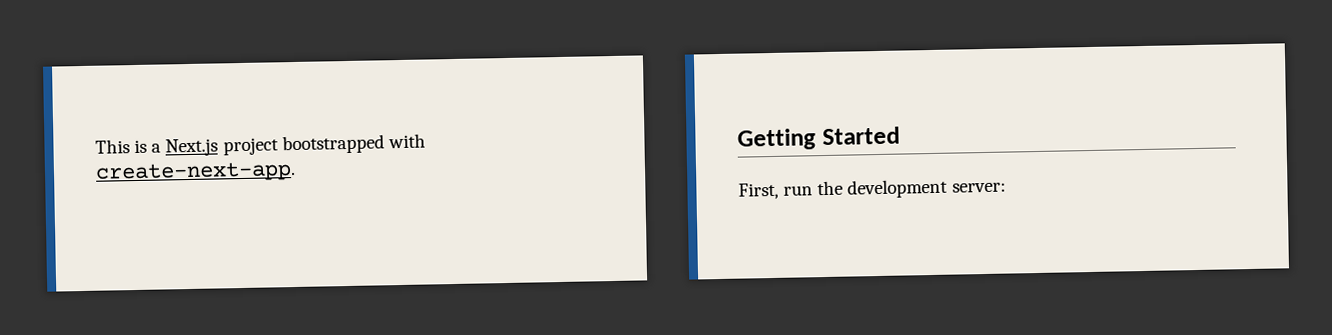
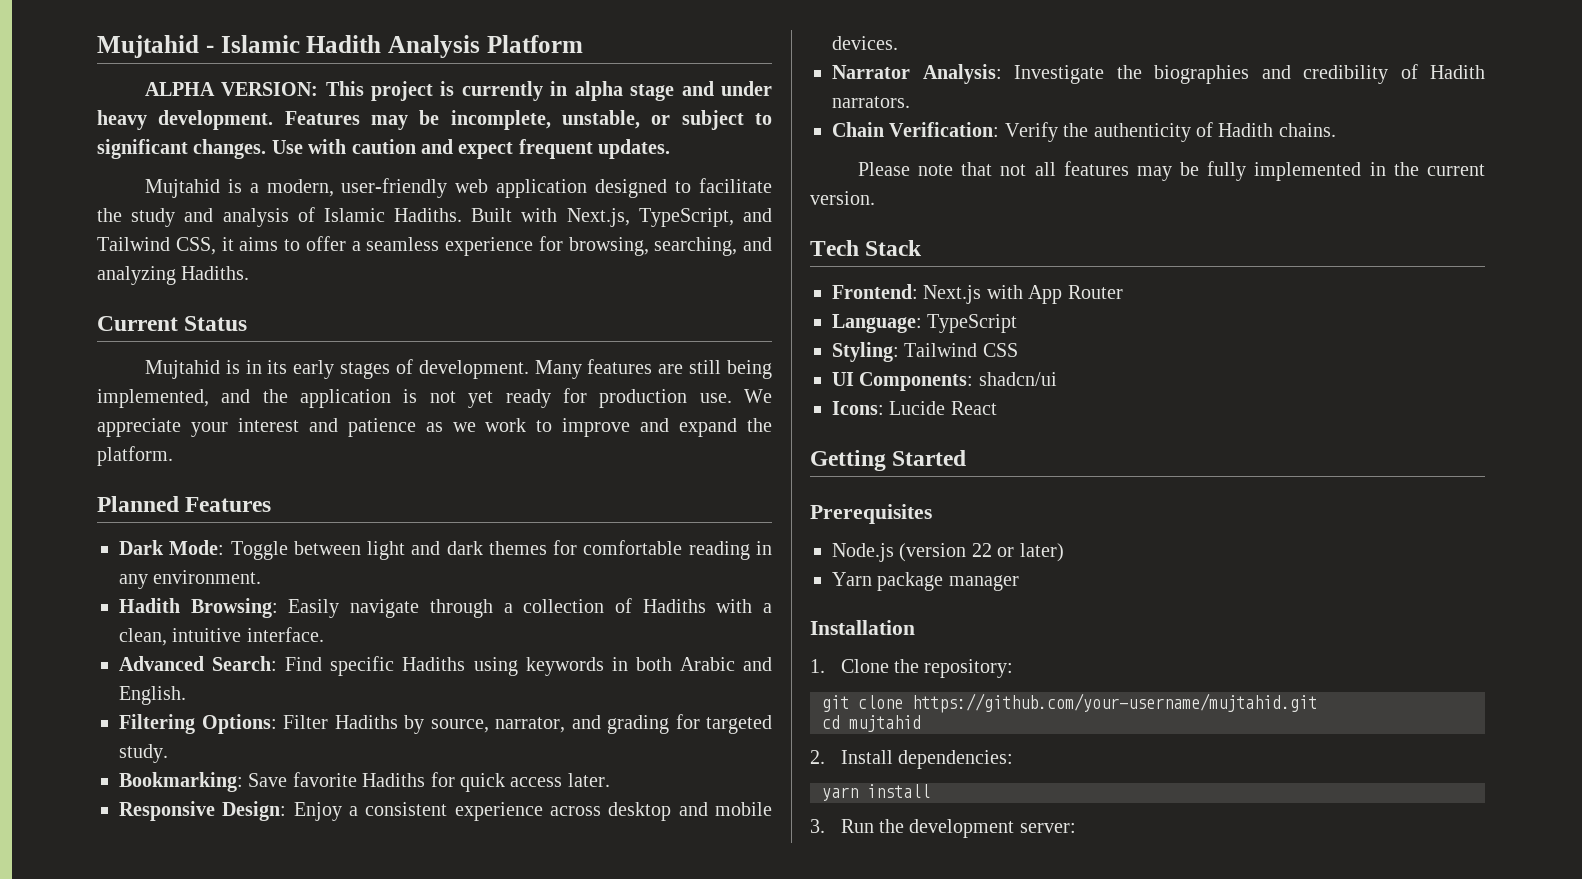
- This is a Next.js project bootstrapped with create-next-app.
+ Mujtahid - Islamic Hadith Analysis Platform
+ ALPHA VERSION: This project is currently in alpha stage and under heavy development. Features may be incomplete, unstable, or subject to significant changes. Use with caution and expect frequent updates.
+ Mujtahid is a modern, user-friendly web application designed to facilitate the study and analysis of Islamic Hadiths. Built with Next.js, TypeScript, and Tailwind CSS, it aims to offer a seamless experience for browsing, searching, and analyzing Hadiths.
+ Current Status
+ Mujtahid is in its early stages of development. Many features are still being implemented, and the application is not yet ready for production use. We appreciate your interest and patience as we work to improve and expand the platform.
+ Planned Features
+ Dark Mode: Toggle between light and dark themes for comfortable reading in any environment.
+ Hadith Browsing: Easily navigate through a collection of Hadiths with a clean, intuitive interface.
+ Advanced Search: Find specific Hadiths using keywords in both Arabic and English.
+ Filtering Options: Filter Hadiths by source, narrator, and grading for targeted study.
+ Bookmarking: Save favorite Hadiths for quick access later.
+ Responsive Design: Enjoy a consistent experience across desktop and mobile devices.
+ Narrator Analysis: Investigate the biographies and credibility of Hadith narrators.
+ Chain Verification: Verify the authenticity of Hadith chains.
+ Please note that not all features may be fully implemented in the current version.
+ Tech Stack
+ Frontend: Next.js with App Router
+ Language: TypeScript
+ Styling: Tailwind CSS
+ UI Components: shadcn/ui
+ Icons: Lucide React
  Getting Started
- First, run the development server:
+ Prerequisites
+ Node.js (version 22 or later)
+ Yarn package manager
+ Installation
+ 1. Clone the repository:
+ git clone https://github.com/your-username/mujtahid.git
+ cd mujtahid
+ 2. Install dependencies:
+ yarn install
+ 3. Run the development server:

